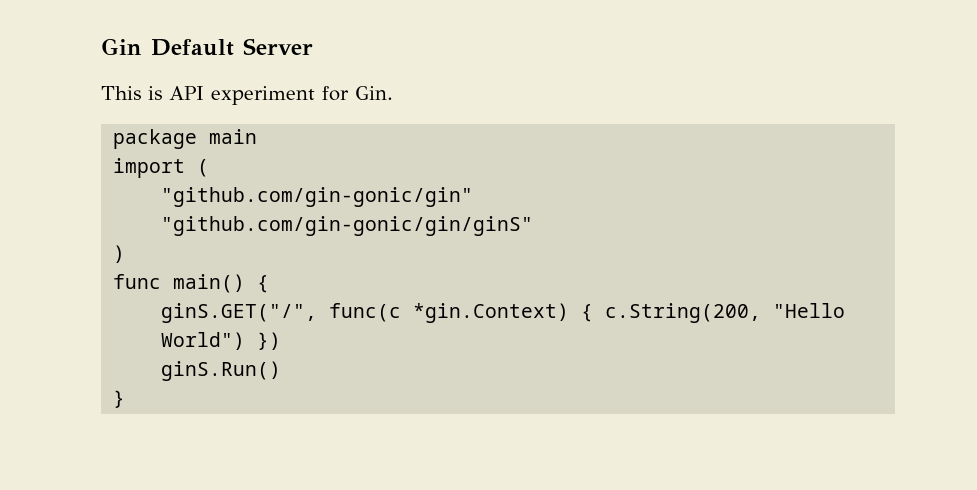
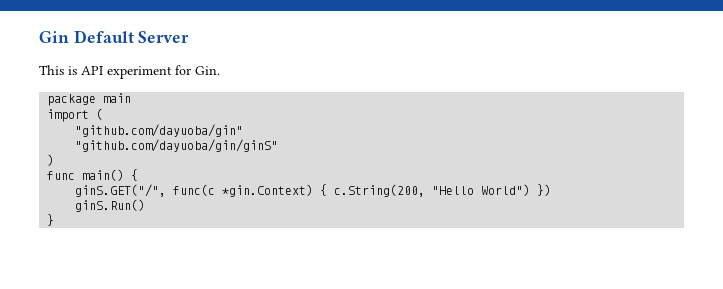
- "github.com/gin-gonic/gin"
- "github.com/gin-gonic/gin/ginS"
+ "github.com/dayuoba/gin"
+ "github.com/dayuoba/gin/ginS"

